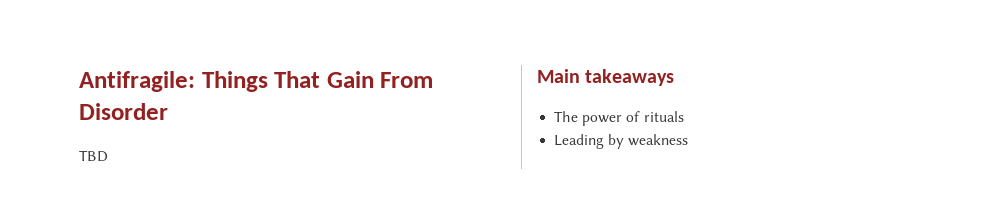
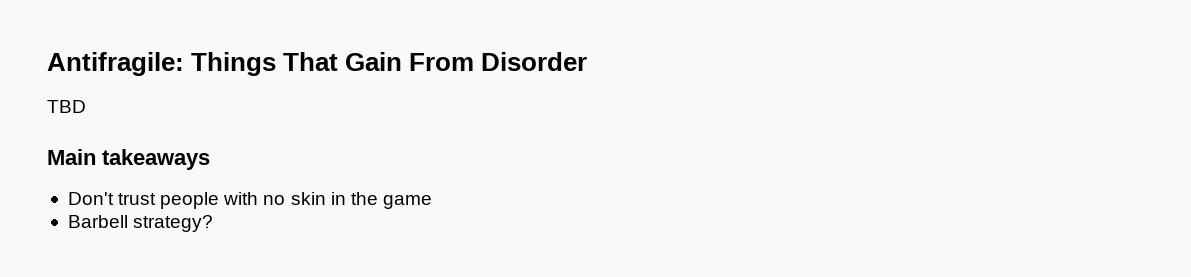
- The power of rituals
- Leading by weakness
+ Don't trust people with no skin in the game
+ Barbell strategy?

